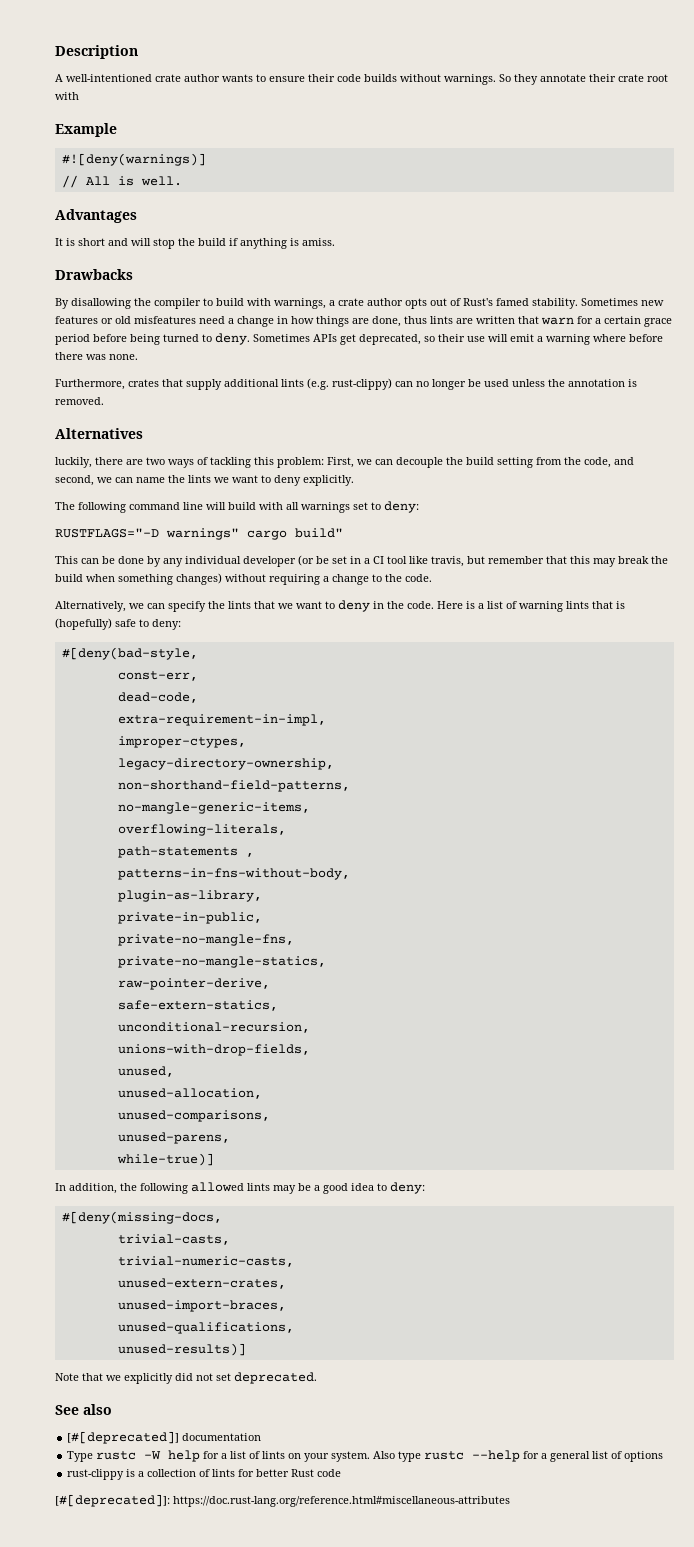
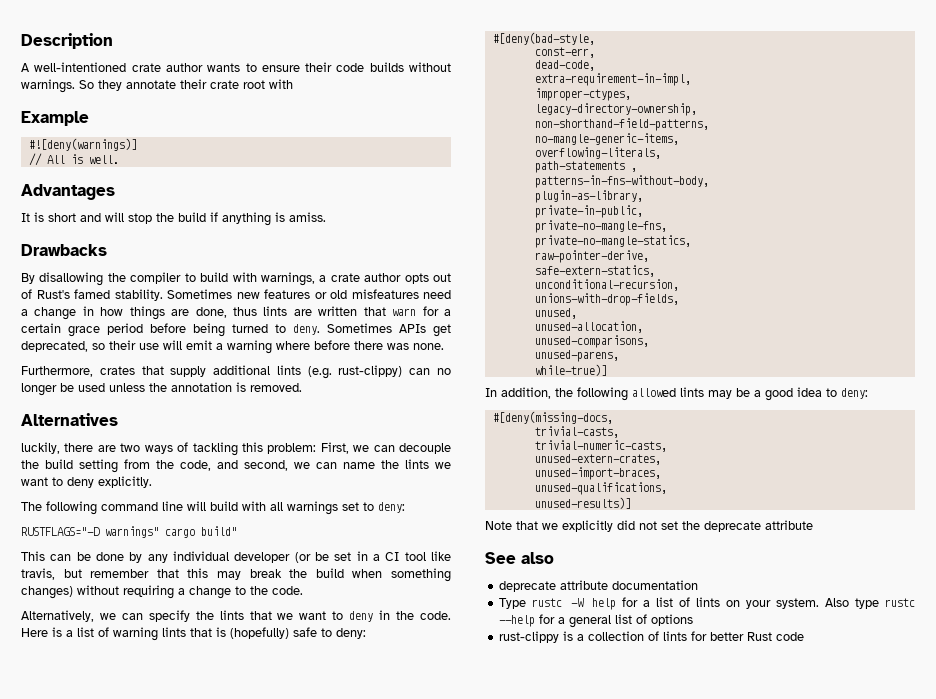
- Note that we explicitly did not set deprecated.
+ Note that we explicitly did not set the deprecate attribute
- [#[deprecated]] documentation
+ deprecate attribute documentation
- [#[deprecated]]: https://doc.rust-lang.org/reference.html#miscellaneous-attributes

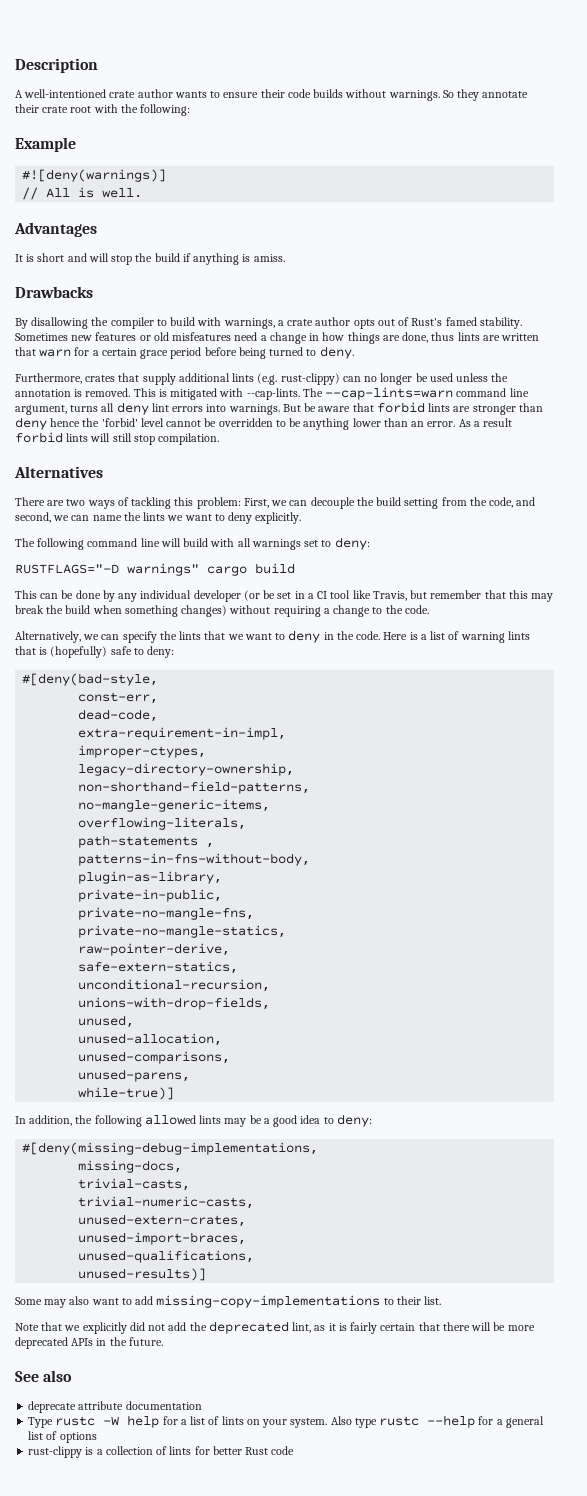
- So they annotate their crate root with
+ So they annotate their crate root with the following:
- Sometimes APIs get deprecated, so their use will emit a warning where before there was none.
+ This is mitigated with --cap-lints. The --cap-lints=warn command line argument, turns all deny lint errors into warnings. But be aware that forbid lints are stronger than deny hence the 'forbid' level cannot be overridden to be anything lower than an error. As a result forbid lints will still stop compilation.
- luckily, there are two ways of tackling this problem: First, we can decouple the build setting from the code, and second, we can name the lints we want to deny explicitly.
+ There are two ways of tackling this problem: First, we can decouple the build setting from the code, and second, we can name the lints we want to deny explicitly.
- RUSTFLAGS="-D warnings" cargo build"
+ RUSTFLAGS="-D warnings" cargo build
- This can be done by any individual developer (or be set in a CI tool like travis, but remember that this may break the build when something changes) without requiring a change to the code.
+ This can be done by any individual developer (or be set in a CI tool like Travis, but remember that this may break the build when something changes) without requiring a change to the code.
- #[deny(missing-docs,
+ #[deny(missing-debug-implementations,
+ missing-docs,
+ Some may also want to add missing-copy-implementations to their list.
- Note that we explicitly did not set the deprecate attribute
+ Note that we explicitly did not add the deprecated lint, as it is fairly certain that there will be more deprecated APIs in the future.

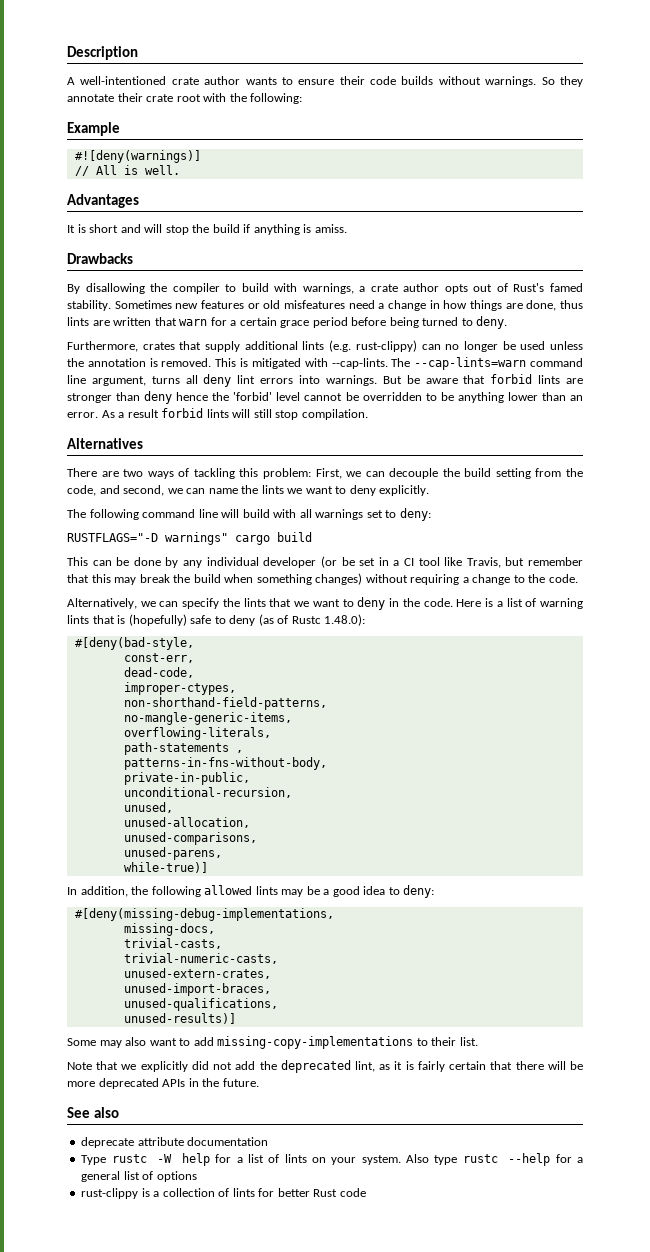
- Here is a list of warning lints that is (hopefully) safe to deny:
+ Here is a list of warning lints that is (hopefully) safe to deny (as of Rustc 1.48.0):
- extra-requirement-in-impl,
- legacy-directory-ownership,
- plugin-as-library,
- private-no-mangle-fns,
- private-no-mangle-statics,
- raw-pointer-derive,
- safe-extern-statics,
- unions-with-drop-fields,

